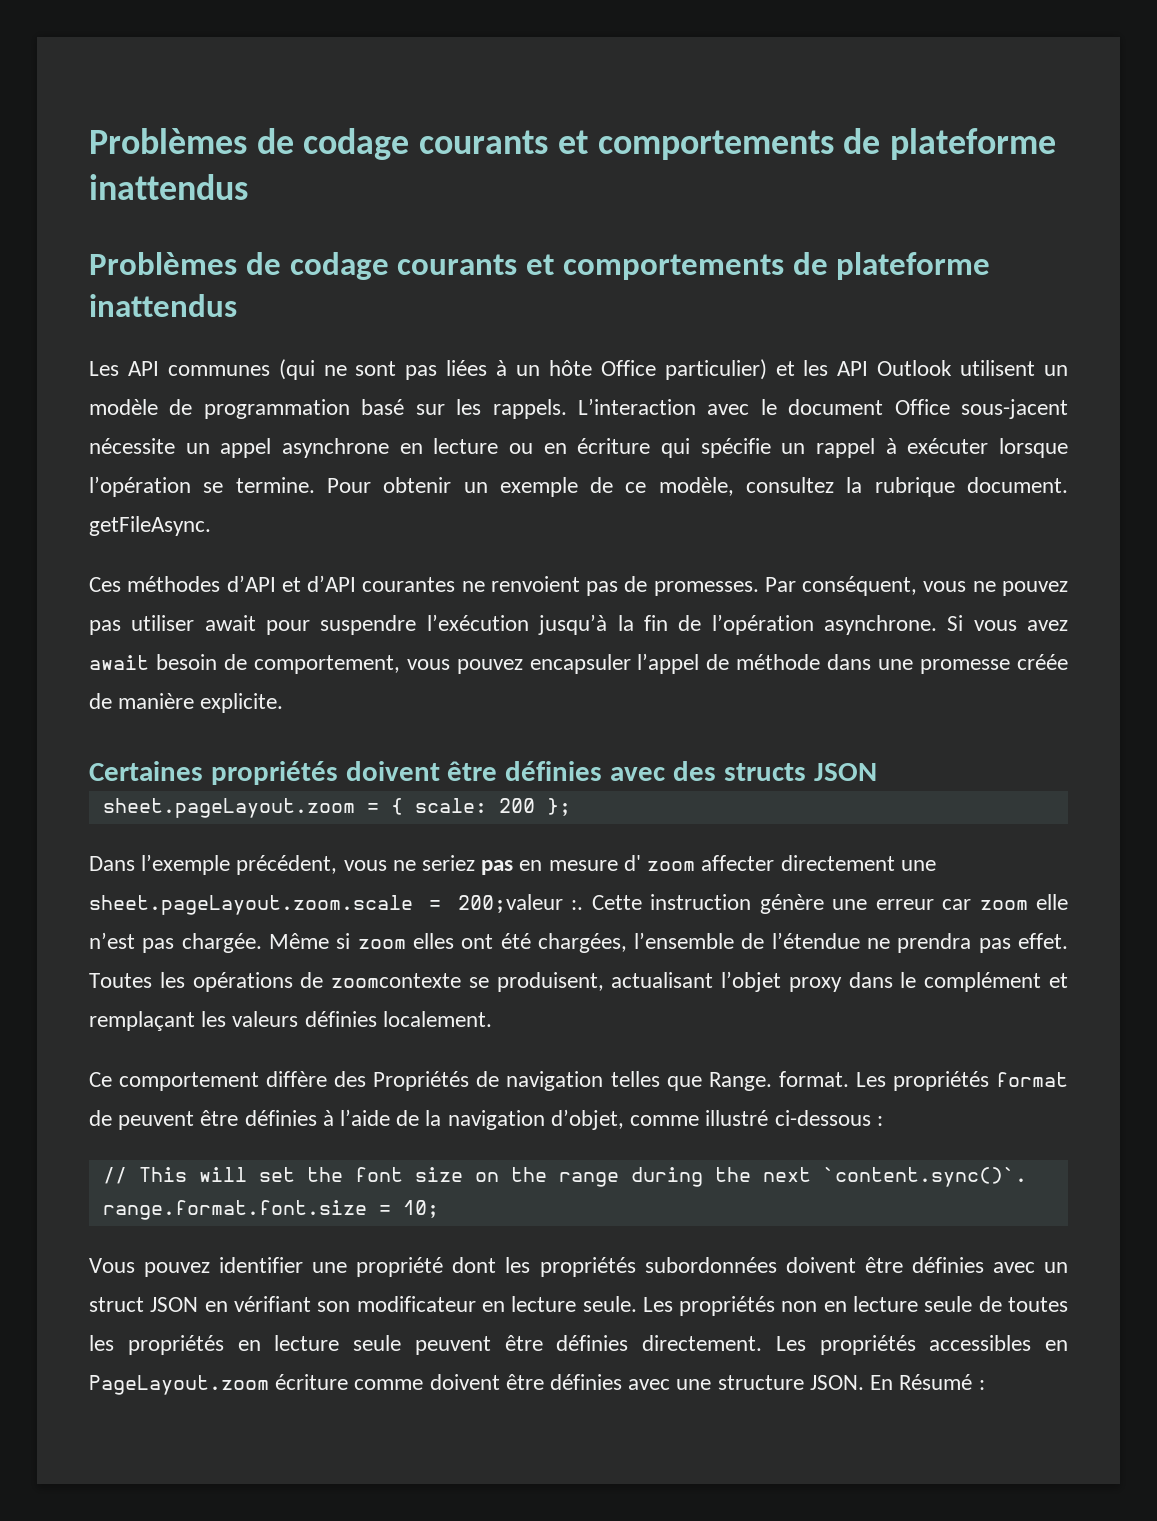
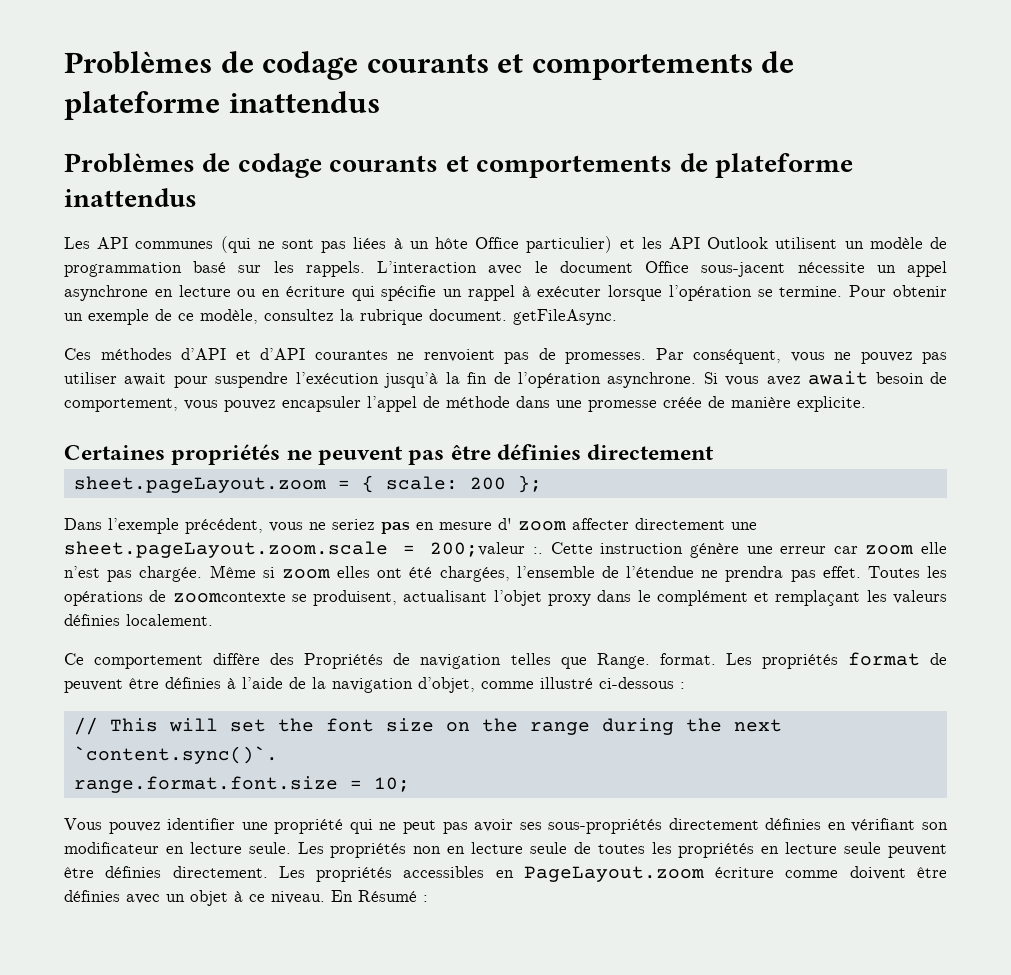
- Certaines propriétés doivent être définies avec des structs JSON
+ Certaines propriétés ne peuvent pas être définies directement
- Vous pouvez identifier une propriété dont les propriétés subordonnées doivent être définies avec un struct JSON en vérifiant son modificateur en lecture seule.
+ Vous pouvez identifier une propriété qui ne peut pas avoir ses sous-propriétés directement définies en vérifiant son modificateur en lecture seule.
- Les propriétés accessibles en PageLayout.zoom écriture comme doivent être définies avec une structure JSON.
+ Les propriétés accessibles en PageLayout.zoom écriture comme doivent être définies avec un objet à ce niveau.

